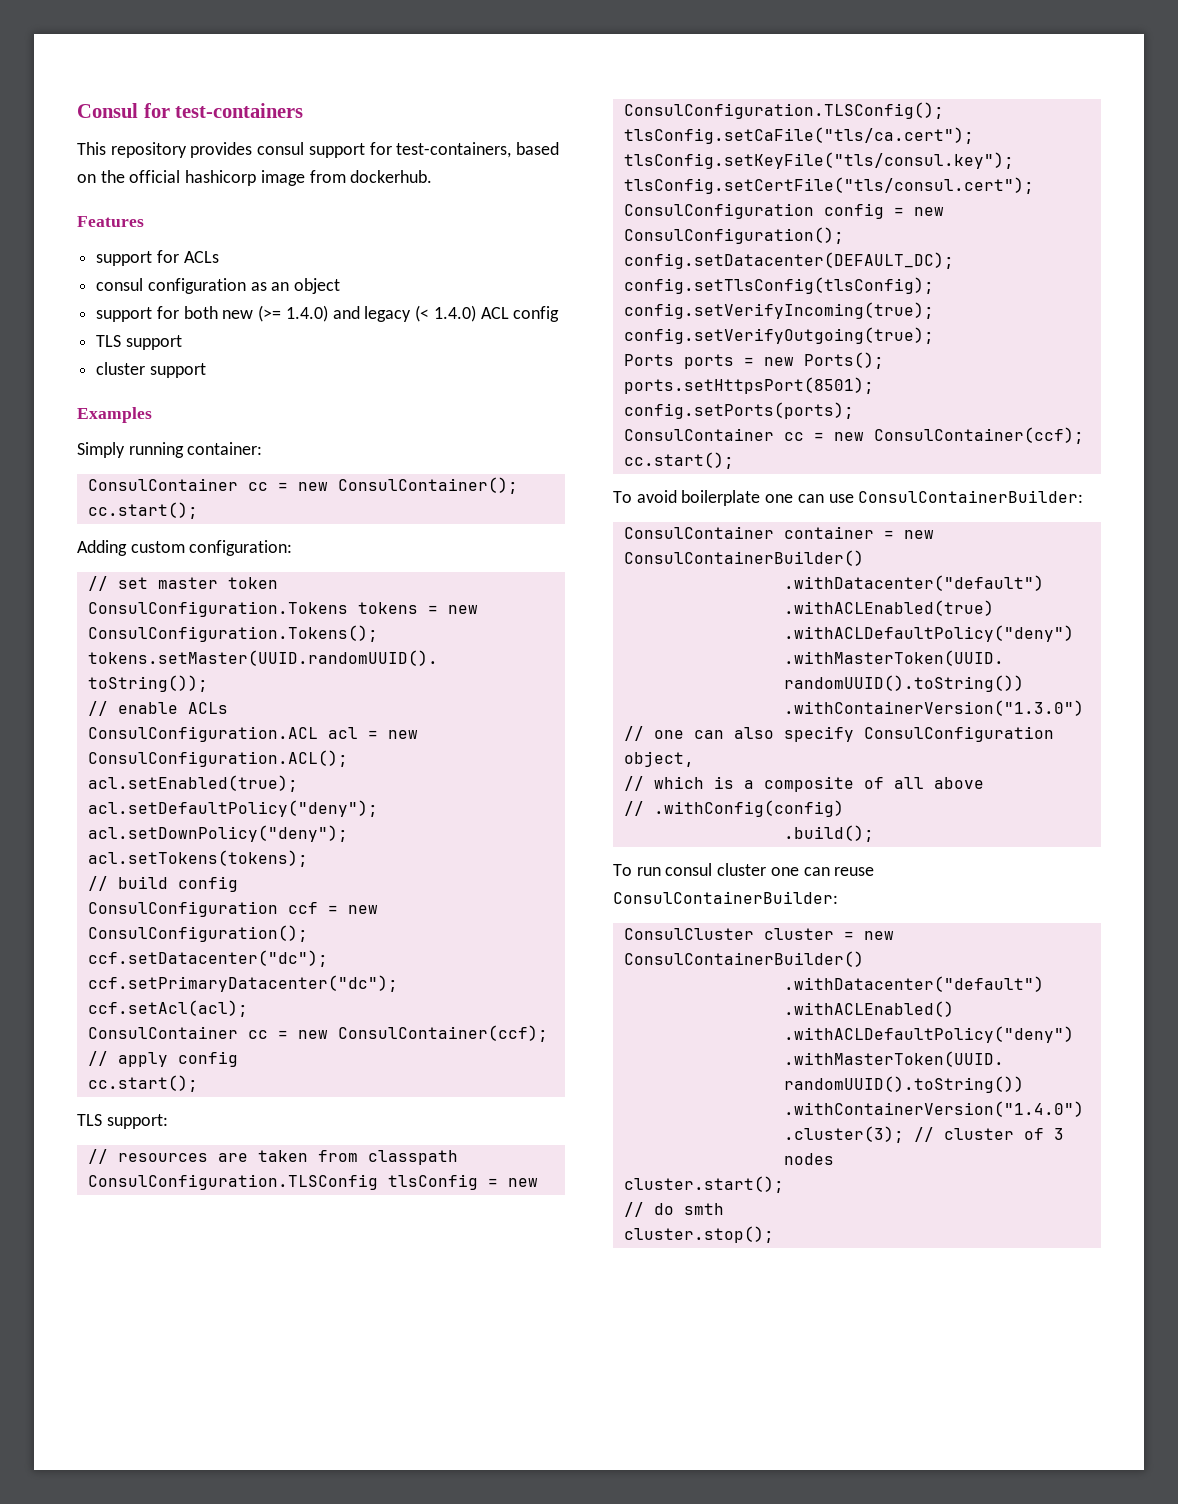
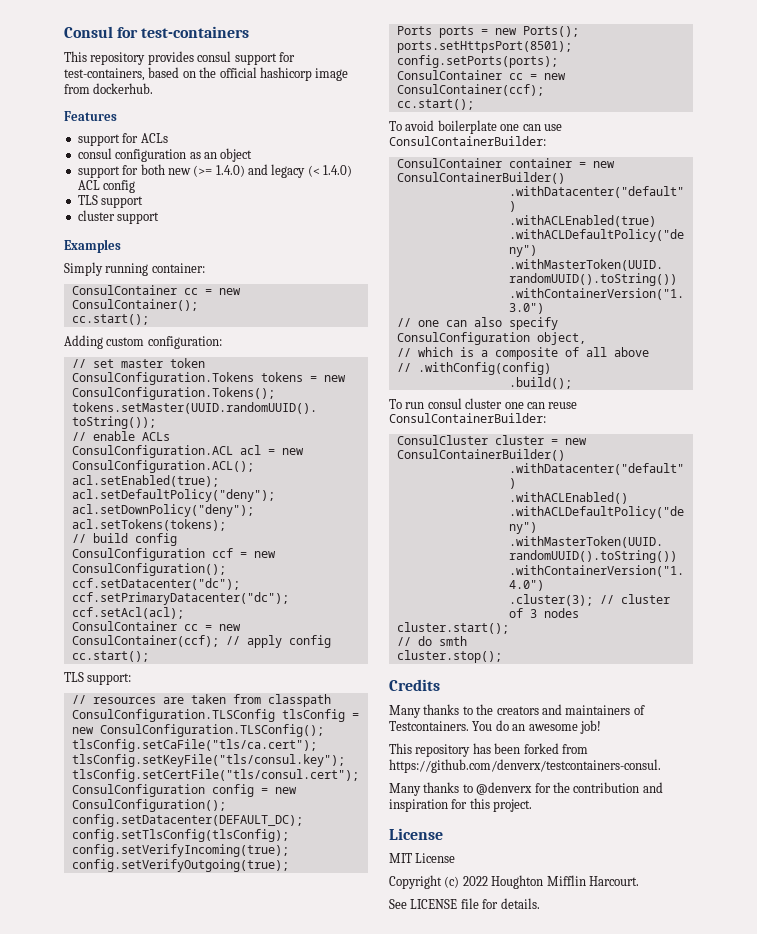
+ Credits
+ Many thanks to the creators and maintainers of Testcontainers. You do an awesome job!
+ This repository has been forked from https://github.com/denverx/testcontainers-consul.
+ Many thanks to @denverx for the contribution and inspiration for this project.
+ License
+ MIT License
+ Copyright (c) 2022 Houghton Mifflin Harcourt.
+ See LICENSE file for details.

